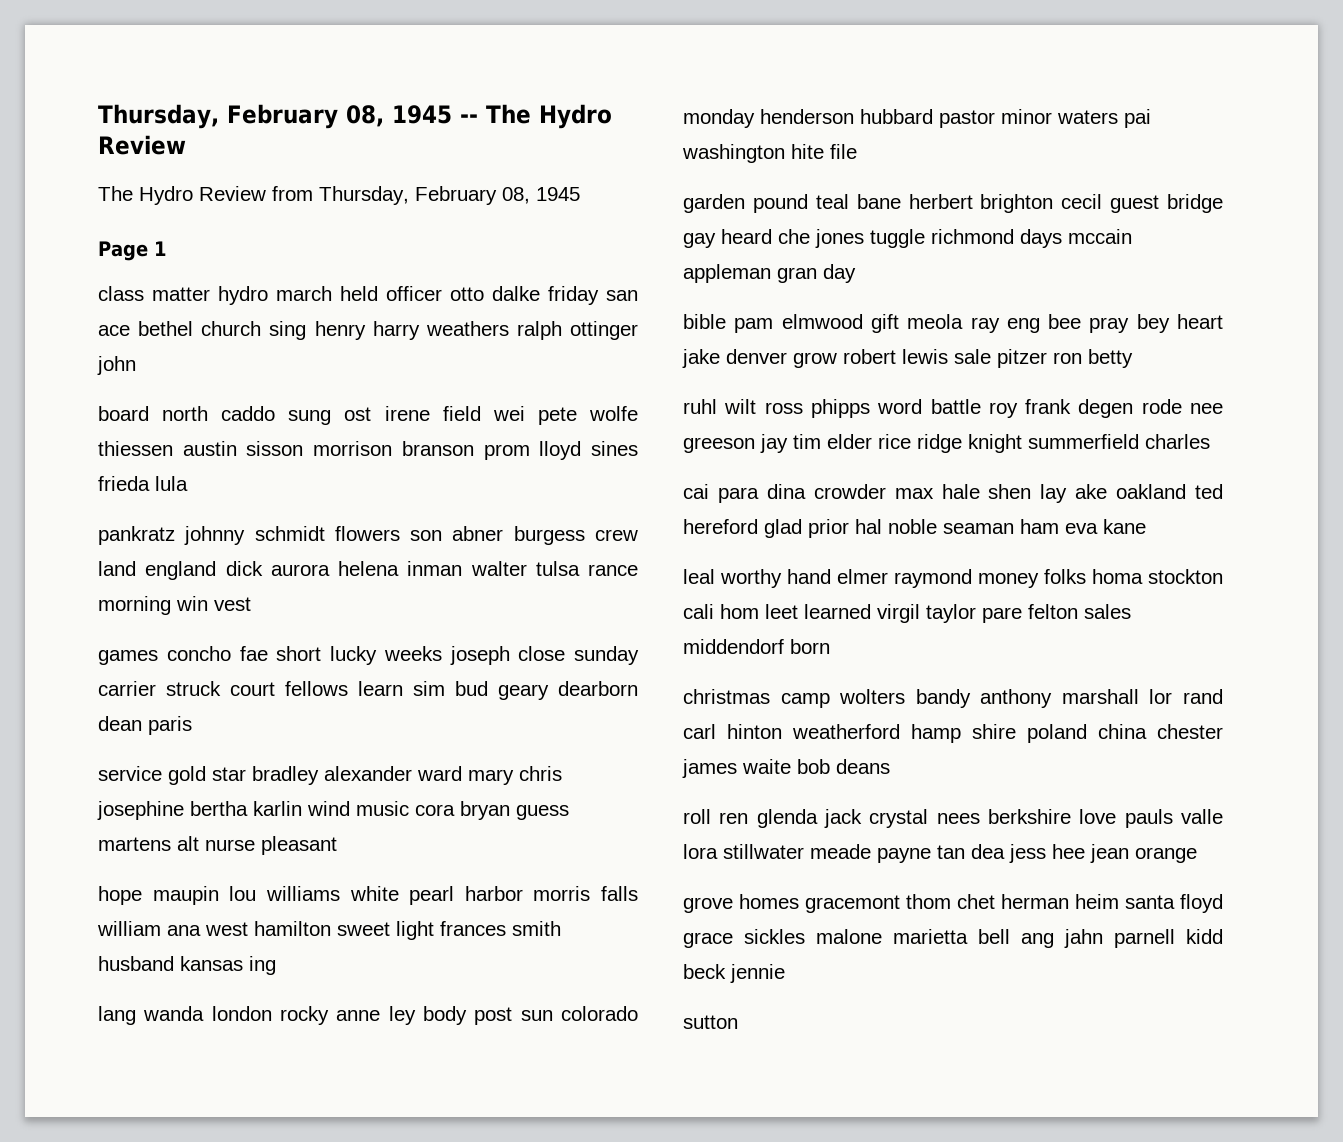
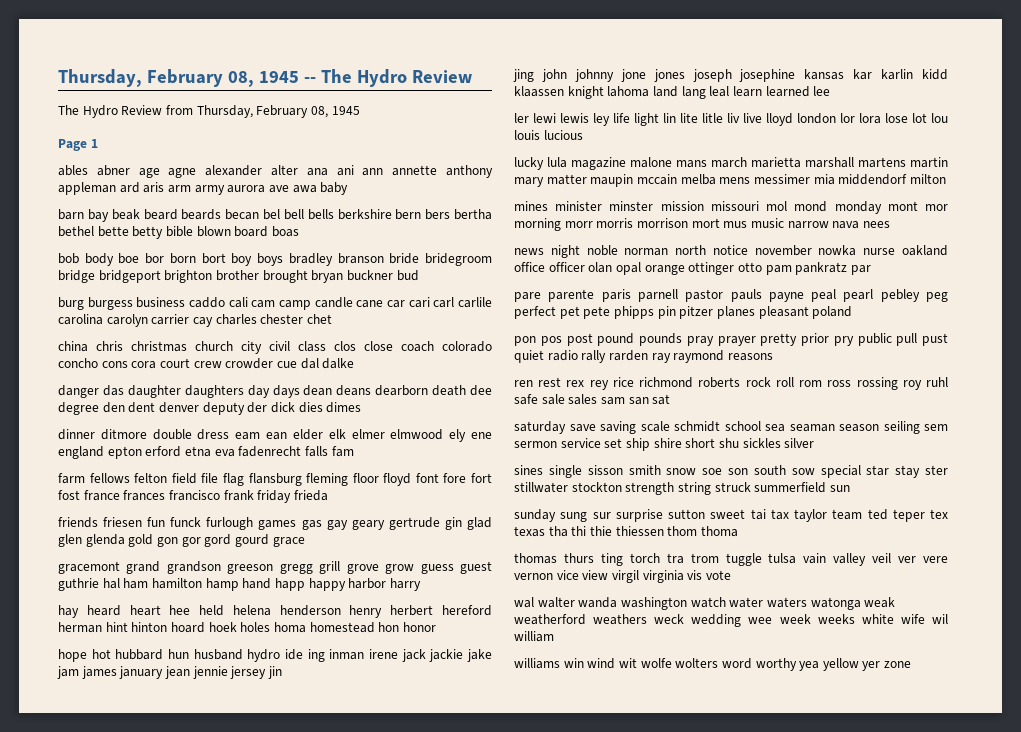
- class matter hydro march held officer otto dalke friday san ace bethel church sing henry harry weathers ralph ottinger john
- board north caddo sung ost irene field wei pete wolfe thiessen austin sisson morrison branson prom lloyd sines frieda lula
- pankratz johnny schmidt flowers son abner burgess crew land england dick aurora helena inman walter tulsa rance morning win vest
- games concho fae short lucky weeks joseph close sunday carrier struck court fellows learn sim bud geary dearborn dean paris
- service gold star bradley alexander ward mary chris josephine bertha karlin wind music cora bryan guess martens alt nurse pleasant
- hope maupin lou williams white pearl harbor morris falls william ana west hamilton sweet light frances smith husband kansas ing
- lang wanda london rocky anne ley body post sun colorado monday henderson hubbard pastor minor waters pai washington hite file
- garden pound teal bane herbert brighton cecil guest bridge gay heard che jones tuggle richmond days mccain appleman gran day
- bible pam elmwood gift meola ray eng bee pray bey heart jake denver grow robert lewis sale pitzer ron betty
- ruhl wilt ross phipps word battle roy frank degen rode nee greeson jay tim elder rice ridge knight summerfield charles
- cai para dina crowder max hale shen lay ake oakland ted hereford glad prior hal noble seaman ham eva kane
- leal worthy hand elmer raymond money folks homa stockton cali hom leet learned virgil taylor pare felton sales middendorf born
- christmas camp wolters bandy anthony marshall lor rand carl hinton weatherford hamp shire poland china chester james waite bob deans
- roll ren glenda jack crystal nees berkshire love pauls valle lora stillwater meade payne tan dea jess hee jean orange
- grove homes gracemont thom chet herman heim santa floyd grace sickles malone marietta bell ang jahn parnell kidd beck jennie
- sutton
+ ables abner age agne alexander alter ana ani ann annette anthony appleman ard aris arm army aurora ave awa baby
+ barn bay beak beard beards becan bel bell bells berkshire bern bers bertha bethel bette betty bible blown board boas
+ bob body boe bor born bort boy boys bradley branson bride bridegroom bridge bridgeport brighton brother brought bryan buckner bud
+ burg burgess business caddo cali cam camp candle cane car cari carl carlile carolina carolyn carrier cay charles chester chet
+ china chris christmas church city civil class clos close coach colorado concho cons cora court crew crowder cue dal dalke
+ danger das daughter daughters day days dean deans dearborn death dee degree den dent denver deputy der dick dies dimes
+ dinner ditmore double dress eam ean elder elk elmer elmwood ely ene england epton erford etna eva fadenrecht falls fam
+ farm fellows felton field file flag flansburg fleming floor floyd font fore fort fost france frances francisco frank friday frieda
+ friends friesen fun funck furlough games gas gay geary gertrude gin glad glen glenda gold gon gor gord gourd grace
+ gracemont grand grandson greeson gregg grill grove grow guess guest guthrie hal ham hamilton hamp hand happ happy harbor harry
+ hay heard heart hee held helena henderson henry herbert hereford herman hint hinton hoard hoek holes homa homestead hon honor
+ hope hot hubbard hun husband hydro ide ing inman irene jack jackie jake jam james january jean jennie jersey jin
+ jing john johnny jone jones joseph josephine kansas kar karlin kidd klaassen knight lahoma land lang leal learn learned lee
+ ler lewi lewis ley life light lin lite litle liv live lloyd london lor lora lose lot lou louis lucious
+ lucky lula magazine malone mans march marietta marshall martens martin mary matter maupin mccain melba mens messimer mia middendorf milton
+ mines minister minster mission missouri mol mond monday mont mor morning morr morris morrison mort mus music narrow nava nees
+ news night noble norman north notice november nowka nurse oakland office officer olan opal orange ottinger otto pam pankratz par
+ pare parente paris parnell pastor pauls payne peal pearl pebley peg perfect pet pete phipps pin pitzer planes pleasant poland
+ pon pos post pound pounds pray prayer pretty prior pry public pull pust quiet radio rally rarden ray raymond reasons
+ ren rest rex rey rice richmond roberts rock roll rom ross rossing roy ruhl safe sale sales sam san sat
+ saturday save saving scale schmidt school sea seaman season seiling sem sermon service set ship shire short shu sickles silver
+ sines single sisson smith snow soe son south sow special star stay ster stillwater stockton strength string struck summerfield sun
+ sunday sung sur surprise sutton sweet tai tax taylor team ted teper tex texas tha thi thie thiessen thom thoma
+ thomas thurs ting torch tra trom tuggle tulsa vain valley veil ver vere vernon vice view virgil virginia vis vote
+ wal walter wanda washington watch water waters watonga weak weatherford weathers weck wedding wee week weeks white wife wil william
+ williams win wind wit wolfe wolters word worthy yea yellow yer zone

